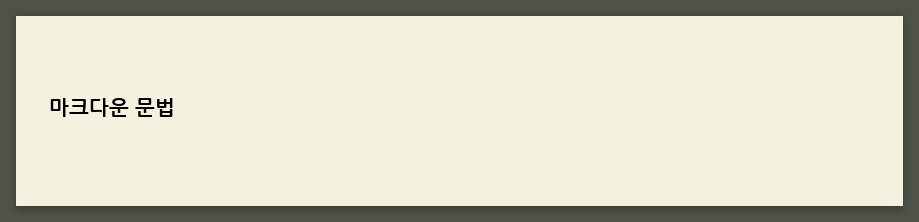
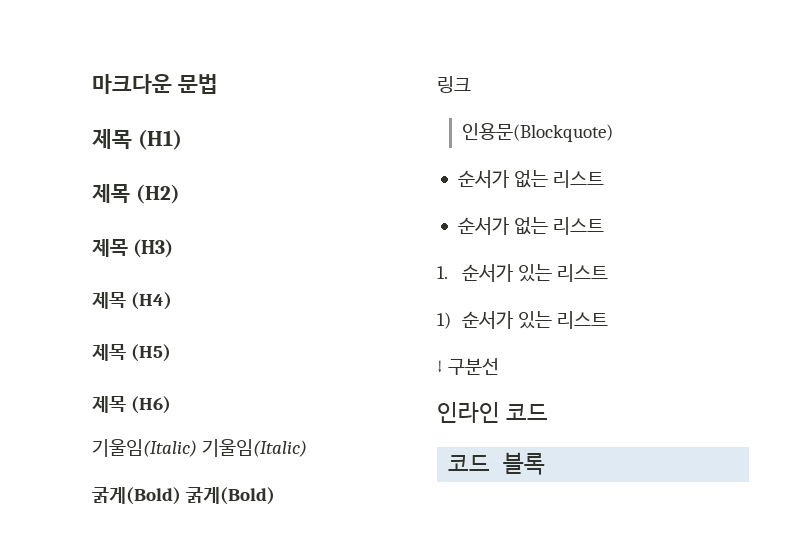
+ 제목 (H1)
+ 제목 (H2)
+ 제목 (H3)
+ 제목 (H4)
+ 제목 (H5)
+ 제목 (H6)
+ 기울임(Italic) 기울임(Italic)
+ 굵게(Bold) 굵게(Bold)
+ 링크
+ 인용문(Blockquote)
+ 순서가 없는 리스트
+ 순서가 없는 리스트
+ 1. 순서가 있는 리스트
+ 1) 순서가 있는 리스트
+ ↓ 구분선
+ 인라인 코드
+ 코드 블록

